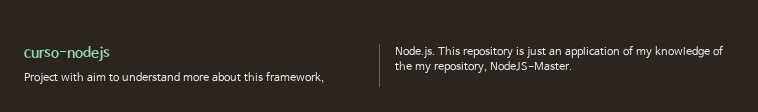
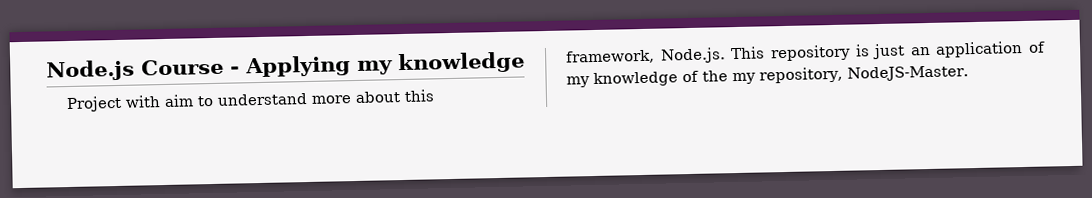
- curso-nodejs
+ Node.js Course - Applying my knowledge

